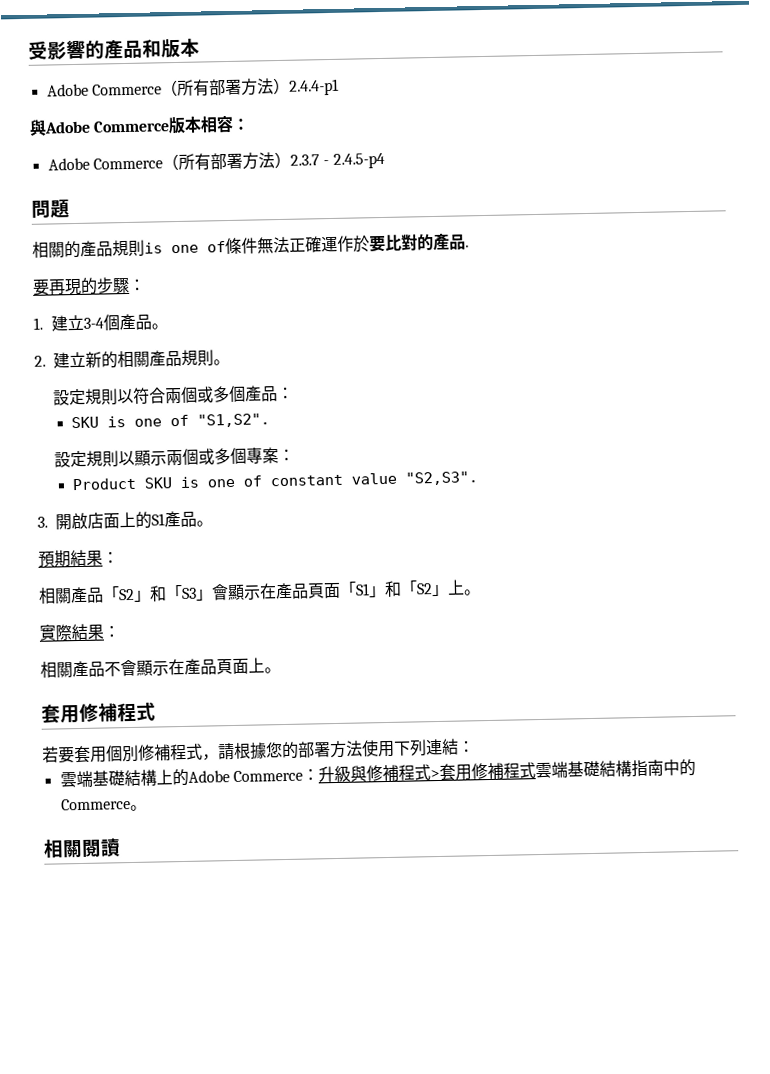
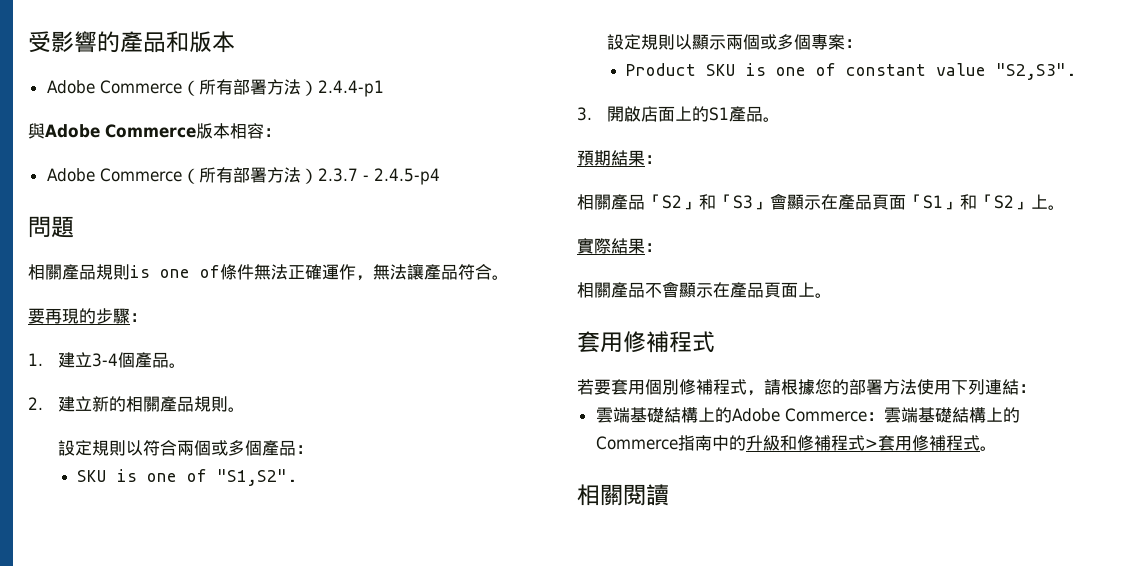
- 相關的產品規則is one of條件無法正確運作於要比對的產品.
+ 相關產品規則is one of條件無法正確運作，無法讓產品符合。
- 雲端基礎結構上的Adobe Commerce：升級與修補程式>套用修補程式雲端基礎結構指南中的Commerce。
+ 雲端基礎結構上的Adobe Commerce：雲端基礎結構上的Commerce指南中的升級和修補程式>套用修補程式。

